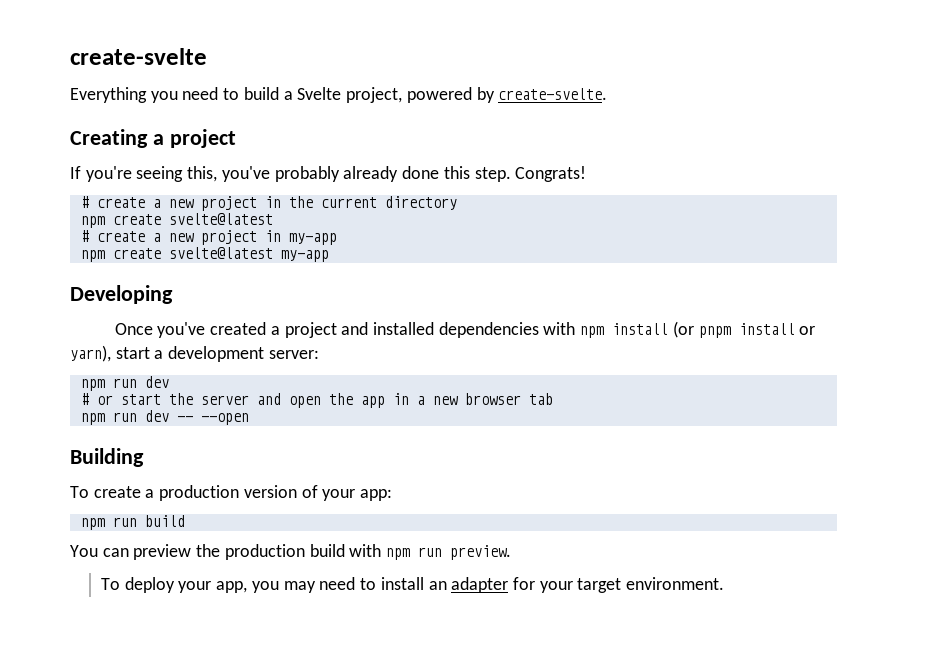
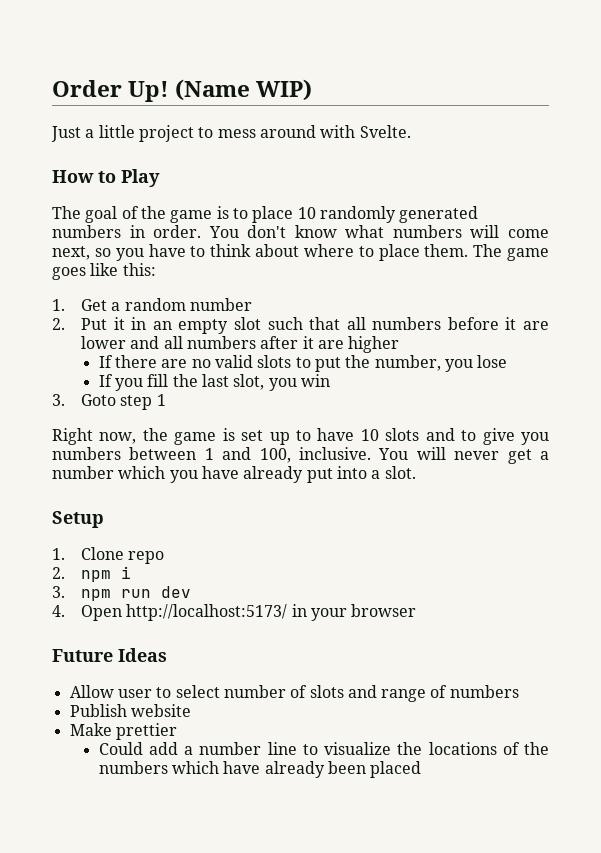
- create-svelte
- Everything you need to build a Svelte project, powered by create-svelte.
- Creating a project
- If you're seeing this, you've probably already done this step. Congrats!
- # create a new project in the current directory
- npm create svelte@latest
- # create a new project in my-app
- npm create svelte@latest my-app
- Developing
- Once you've created a project and installed dependencies with npm install (or pnpm install or yarn), start a development server:
- npm run dev
- # or start the server and open the app in a new browser tab
- npm run dev -- --open
- Building
- To create a production version of your app:
- npm run build
- You can preview the production build with npm run preview.
- To deploy your app, you may need to install an adapter for your target environment.
+ Order Up! (Name WIP)
+ Just a little project to mess around with Svelte.
+ How to Play
+ The goal of the game is to place 10 randomly generated numbers in order. You don't know what numbers will come next, so you have to think about where to place them. The game goes like this:
+ 1. Get a random number
+ 2. Put it in an empty slot such that all numbers before it are lower and all numbers after it are higher
+ If there are no valid slots to put the number, you lose
+ If you fill the last slot, you win
+ 3. Goto step 1
+ Right now, the game is set up to have 10 slots and to give you numbers between 1 and 100, inclusive. You will never get a number which you have already put into a slot.
+ Setup
+ 1. Clone repo
+ 2. npm i
+ 3. npm run dev
+ 4. Open http://localhost:5173/ in your browser
+ Future Ideas
+ Allow user to select number of slots and range of numbers
+ Publish website
+ Make prettier
+ Could add a number line to visualize the locations of the numbers which have already been placed

